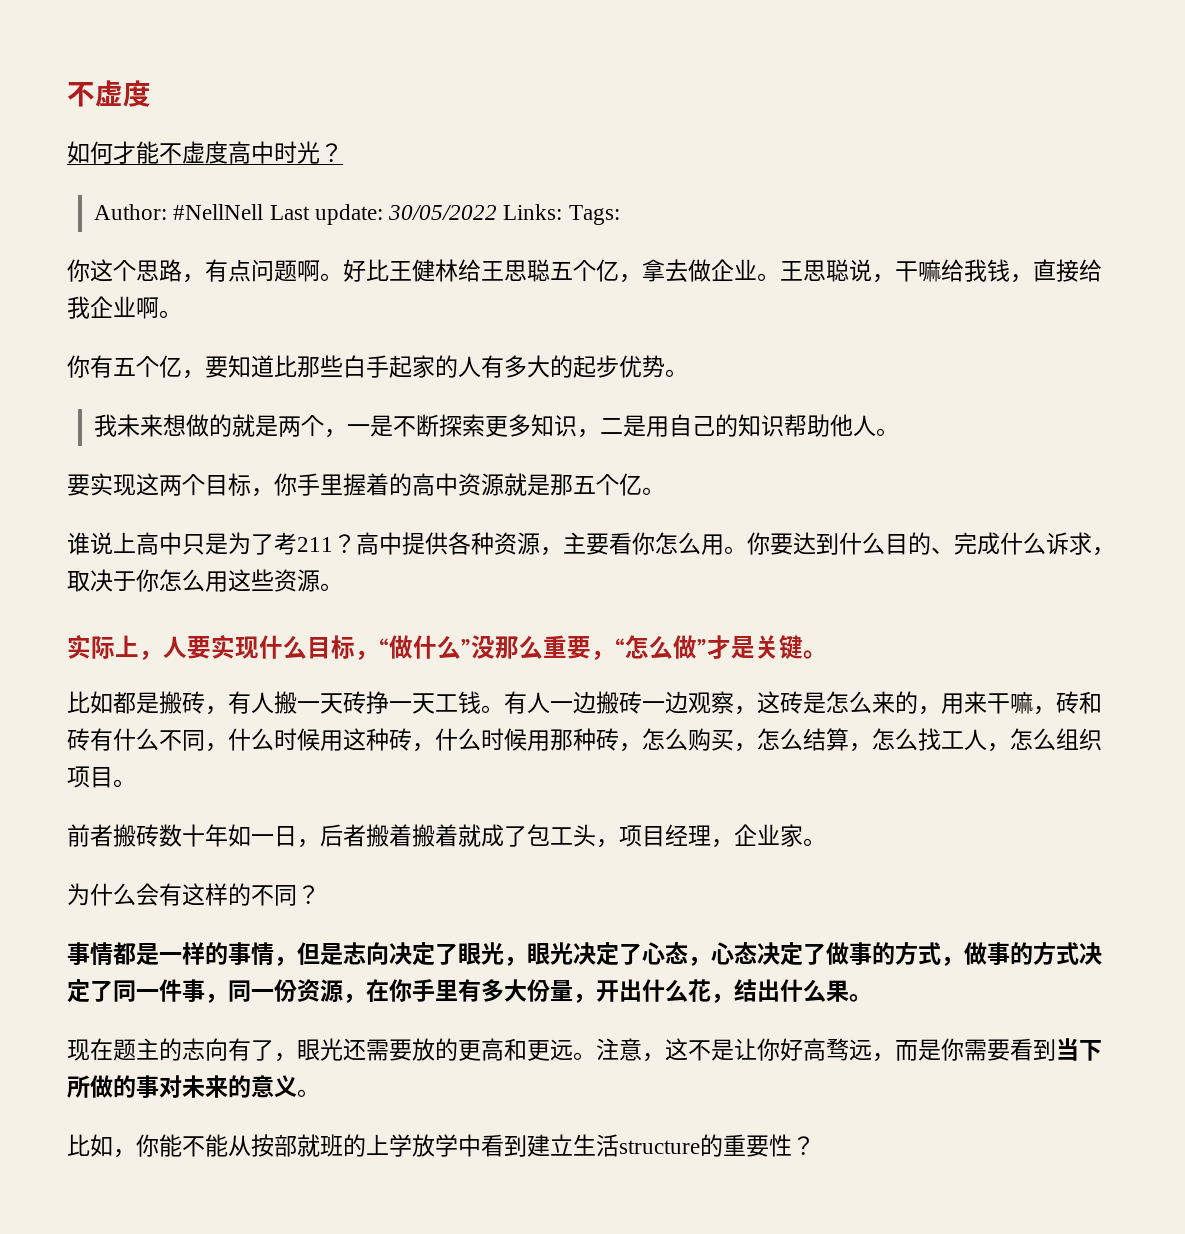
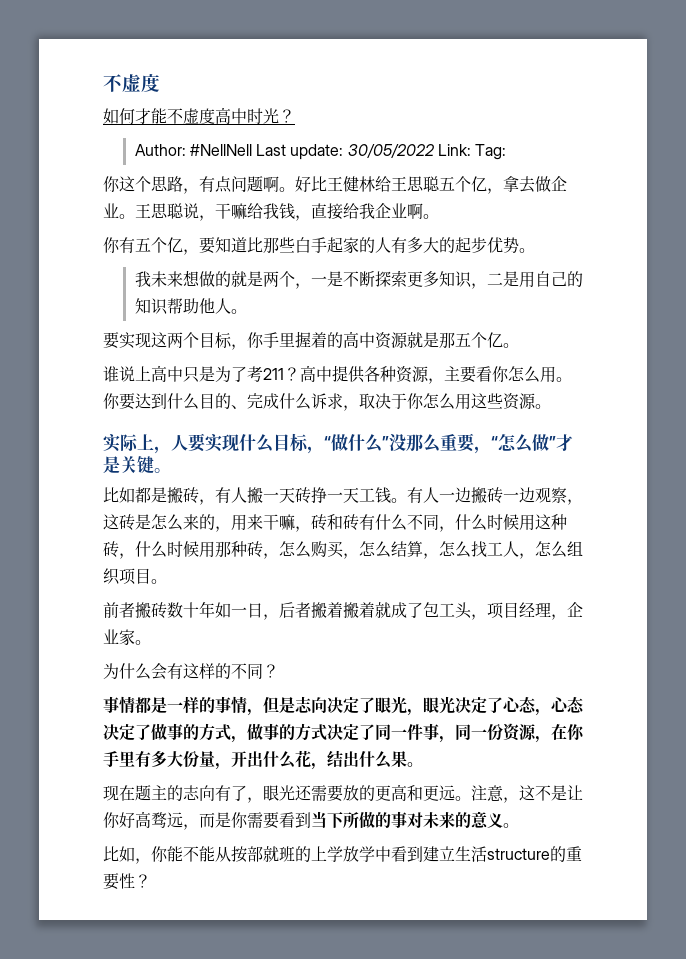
- Author: #NellNell Last update: 30/05/2022 Links: Tags:
+ Author: #NellNell Last update: 30/05/2022 Link: Tag:

